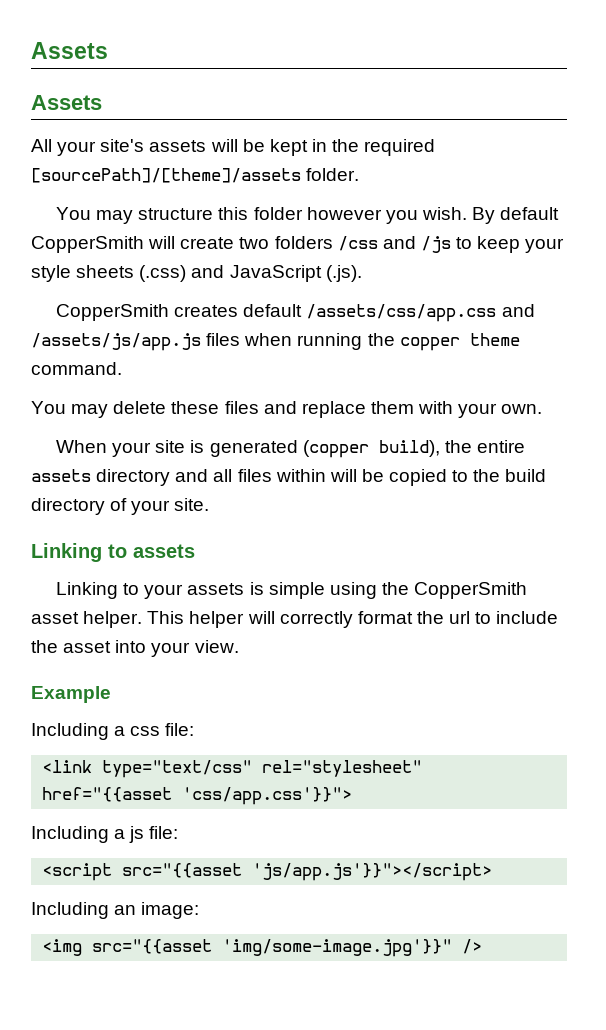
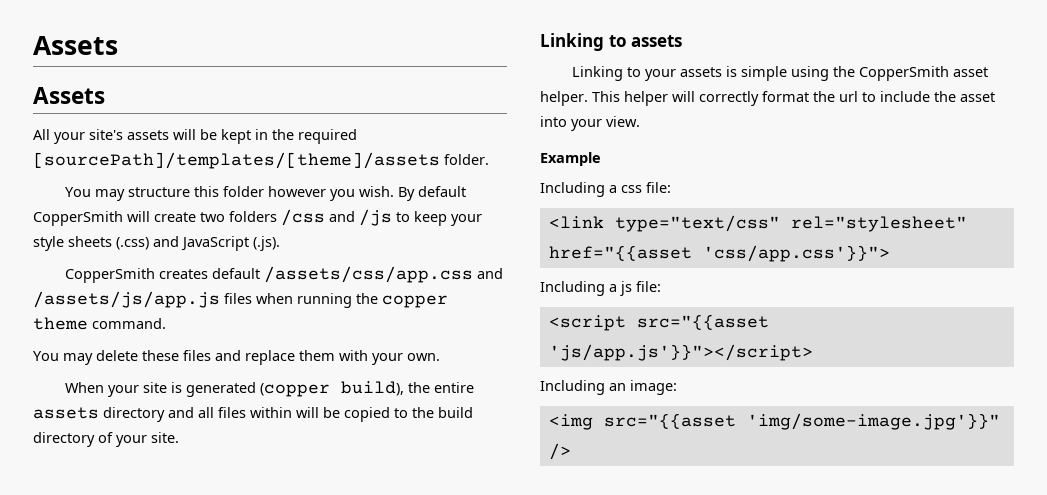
- All your site's assets will be kept in the required [sourcePath]/[theme]/assets folder.
+ All your site's assets will be kept in the required [sourcePath]/templates/[theme]/assets folder.

